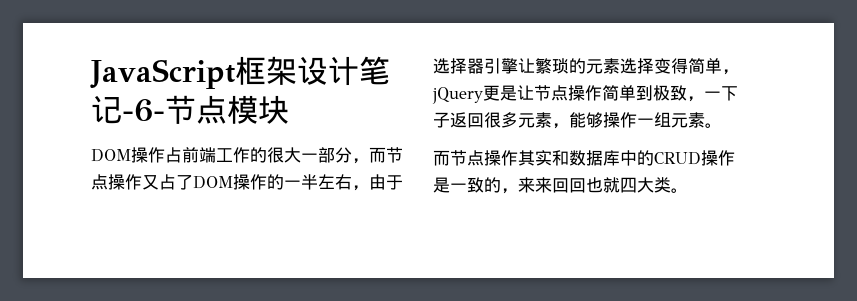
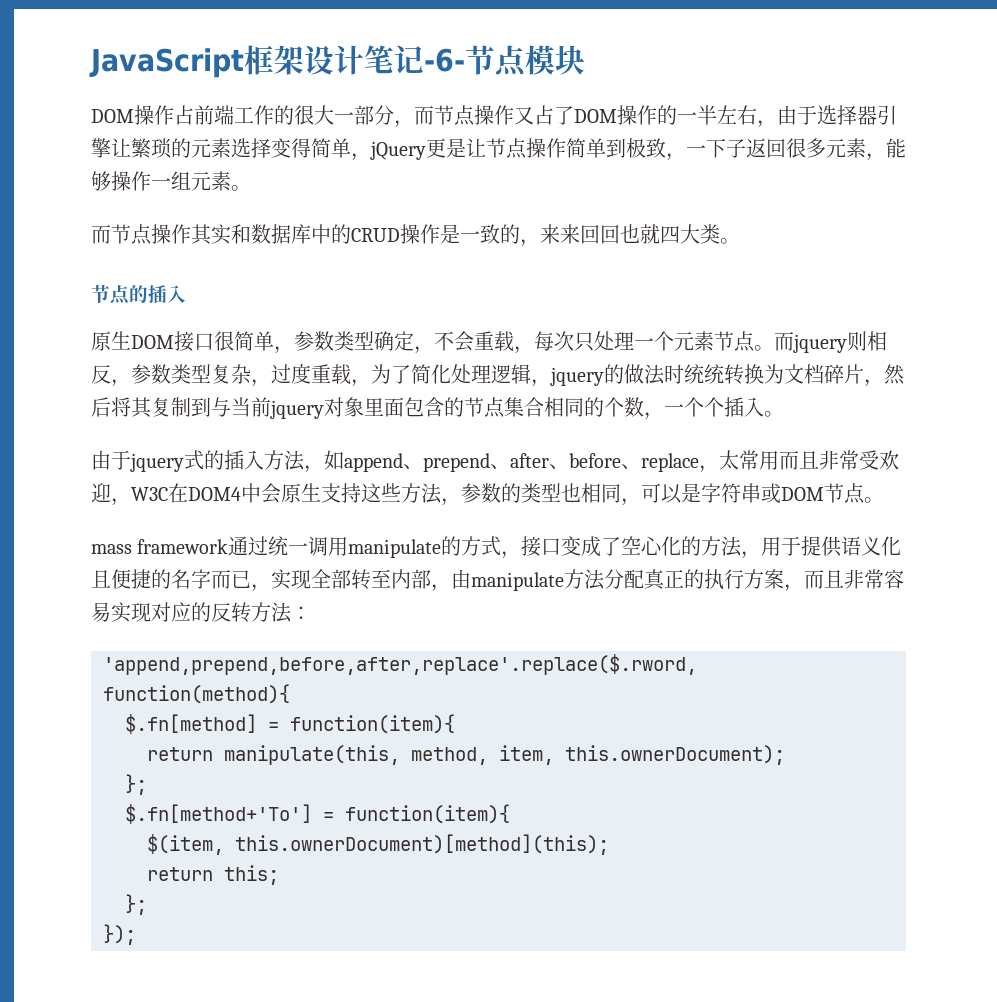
+ 节点的插入
+ 原生DOM接口很简单，参数类型确定，不会重载，每次只处理一个元素节点。而jquery则相反，参数类型复杂，过度重载，为了简化处理逻辑，jquery的做法时统统转换为文档碎片，然后将其复制到与当前jquery对象里面包含的节点集合相同的个数，一个个插入。
+ 由于jquery式的插入方法，如append、prepend、after、before、replace，太常用而且非常受欢迎，W3C在DOM4中会原生支持这些方法，参数的类型也相同，可以是字符串或DOM节点。
+ mass framework通过统一调用manipulate的方式，接口变成了空心化的方法，用于提供语义化且便捷的名字而已，实现全部转至内部，由manipulate方法分配真正的执行方案，而且非常容易实现对应的反转方法：
+ 'append,prepend,before,after,replace'.replace($.rword, function(method){
+ $.fn[method] = function(item){
+ return manipulate(this, method, item, this.ownerDocument);
+ };
+ $.fn[method+'To'] = function(item){
+ $(item, this.ownerDocument)[method](this);
+ return this;
+ };
+ });

